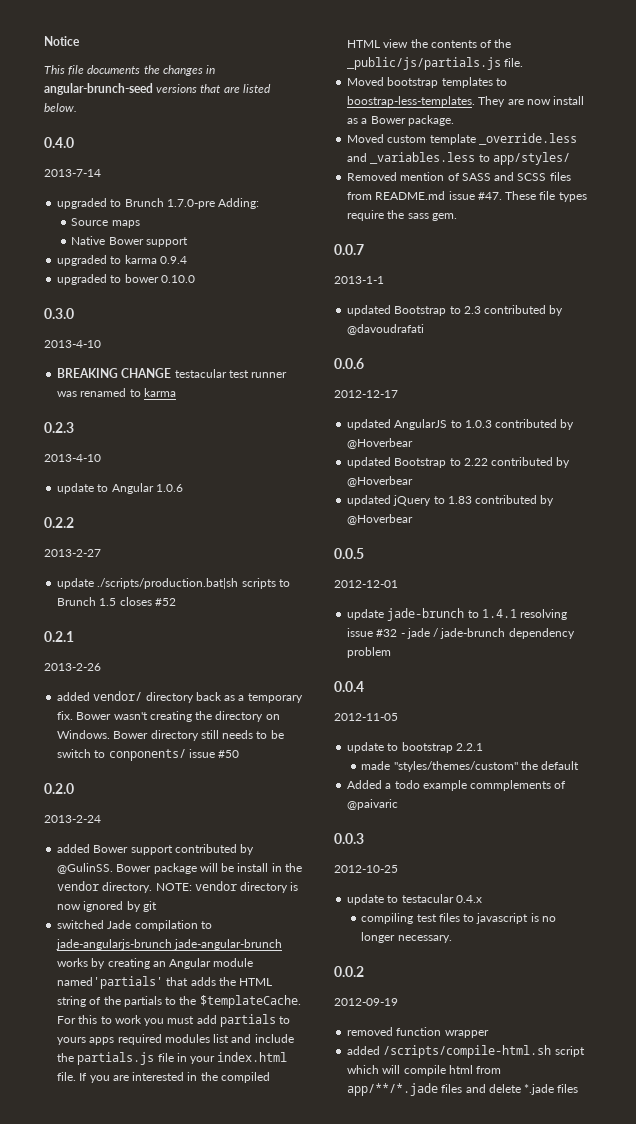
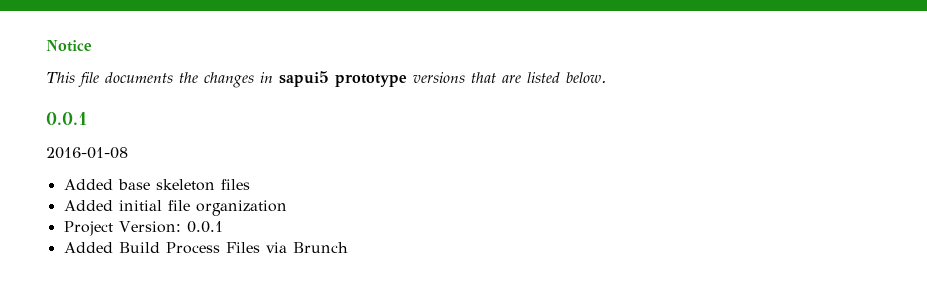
- This file documents the changes in angular-brunch-seed versions that are listed below.
- 0.4.0
- 2013-7-14
- upgraded to Brunch 1.7.0-pre Adding:
- Source maps
- Native Bower support
- upgraded to karma 0.9.4
- upgraded to bower 0.10.0
- 0.3.0
- 2013-4-10
- BREAKING CHANGE testacular test runner was renamed to karma
- 0.2.3
- 2013-4-10
- update to Angular 1.0.6
- 0.2.2
- 2013-2-27
- update ./scripts/production.bat|sh scripts to Brunch 1.5 closes #52
- 0.2.1
- 2013-2-26
- added vendor/ directory back as a temporary fix. Bower wasn't creating the directory on Windows. Bower directory still needs to be switch to conponents/ issue #50
- 0.2.0
- 2013-2-24
- added Bower support contributed by @GulinSS. Bower package will be install in the vendor directory. NOTE: vendor directory is now ignored by git
- switched Jade compilation to jade-angularjs-brunch jade-angular-brunch works by creating an Angular module named'partials' that adds the HTML string of the partials to the $templateCache. For this to work you must add partials to yours apps required modules list and include the partials.js file in your index.html file. If you are interested in the compiled HTML view the contents of the _public/js/partials.js file.
- Moved bootstrap templates to boostrap-less-templates. They are now install as a Bower package.
- Moved custom template _override.less and _variables.less to app/styles/
- Removed mention of SASS and SCSS files from README.md issue #47. These file types require the sass gem.
- 0.0.7
- 2013-1-1
- updated Bootstrap to 2.3 contributed by @davoudrafati
- 0.0.6
- 2012-12-17
- updated AngularJS to 1.0.3 contributed by @Hoverbear
- updated Bootstrap to 2.22 contributed by @Hoverbear
- updated jQuery to 1.83 contributed by @Hoverbear
- 0.0.5
- 2012-12-01
- update jade-brunch to 1.4.1 resolving issue #32 - jade / jade-brunch dependency problem
- 0.0.4
- 2012-11-05
- update to bootstrap 2.2.1
- made "styles/themes/custom" the default
- Added a todo example commplements of @paivaric
- 0.0.3
- 2012-10-25
- update to testacular 0.4.x
- compiling test files to javascript is no longer necessary.
- 0.0.2
- 2012-09-19
- removed function wrapper
- added /scripts/compile-html.sh script which will compile html from app/**/*.jade files and delete *.jade files
+ This file documents the changes in sapui5 prototype versions that are listed below.
+ 0.0.1
+ 2016-01-08
+ Added base skeleton files
+ Added initial file organization
+ Project Version: 0.0.1
+ Added Build Process Files via Brunch

